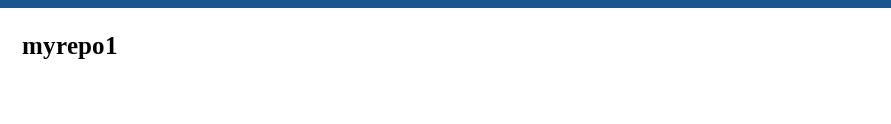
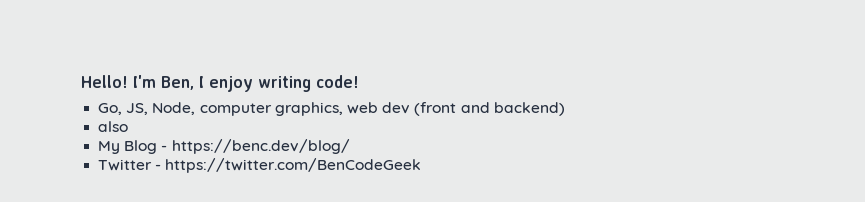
- myrepo1
+ Hello! I'm Ben, I enjoy writing code!
+ Go, JS, Node, computer graphics, web dev (front and backend)
+ also
+ My Blog - https://benc.dev/blog/
+ Twitter - https://twitter.com/BenCodeGeek

